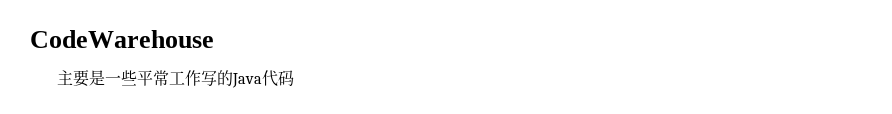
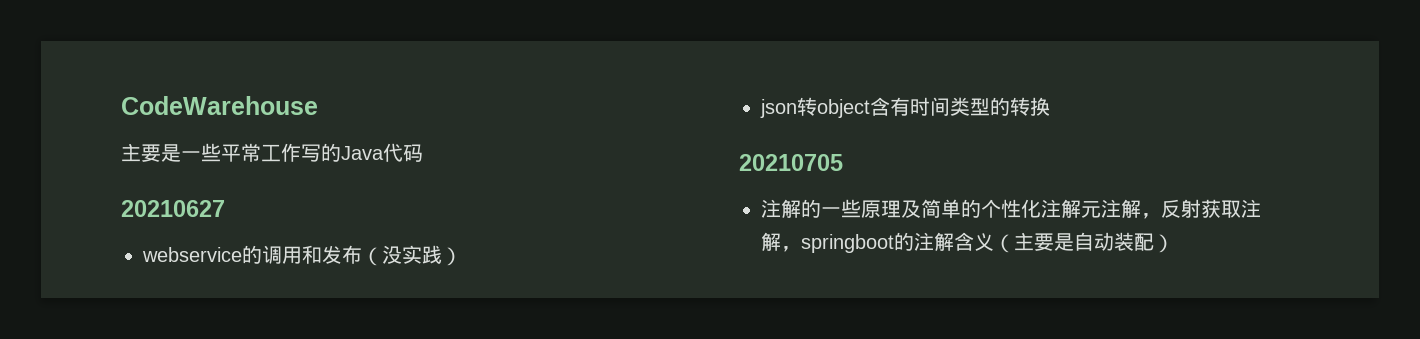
+ 20210627
+ webservice的调用和发布（没实践）
+ json转object含有时间类型的转换
+ 20210705
+ 注解的一些原理及简单的个性化注解元注解，反射获取注解，springboot的注解含义（主要是自动装配）

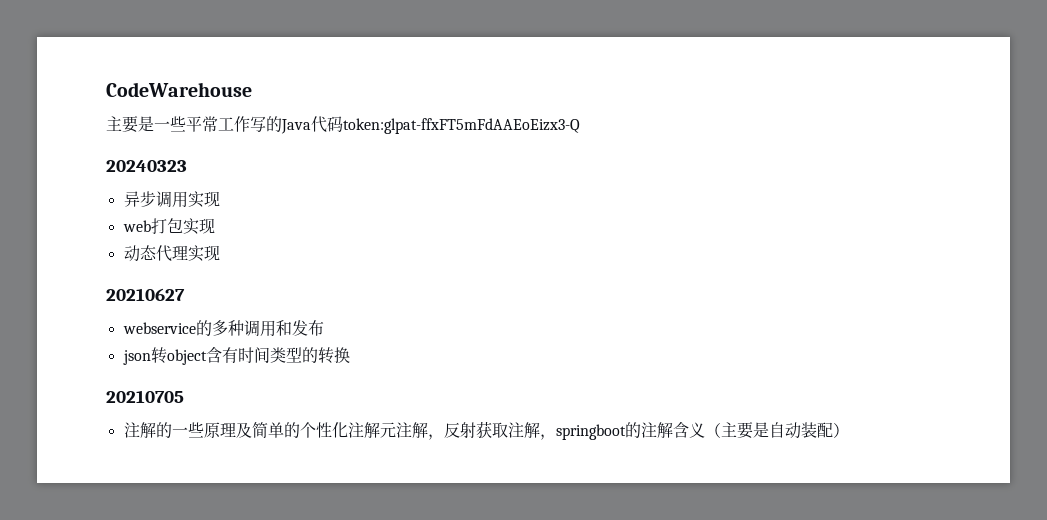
- 主要是一些平常工作写的Java代码
+ 主要是一些平常工作写的Java代码token:glpat-ffxFT5mFdAAEoEizx3-Q
+ 20240323
+ 异步调用实现
+ web打包实现
+ 动态代理实现
- webservice的调用和发布（没实践）
+ webservice的多种调用和发布

